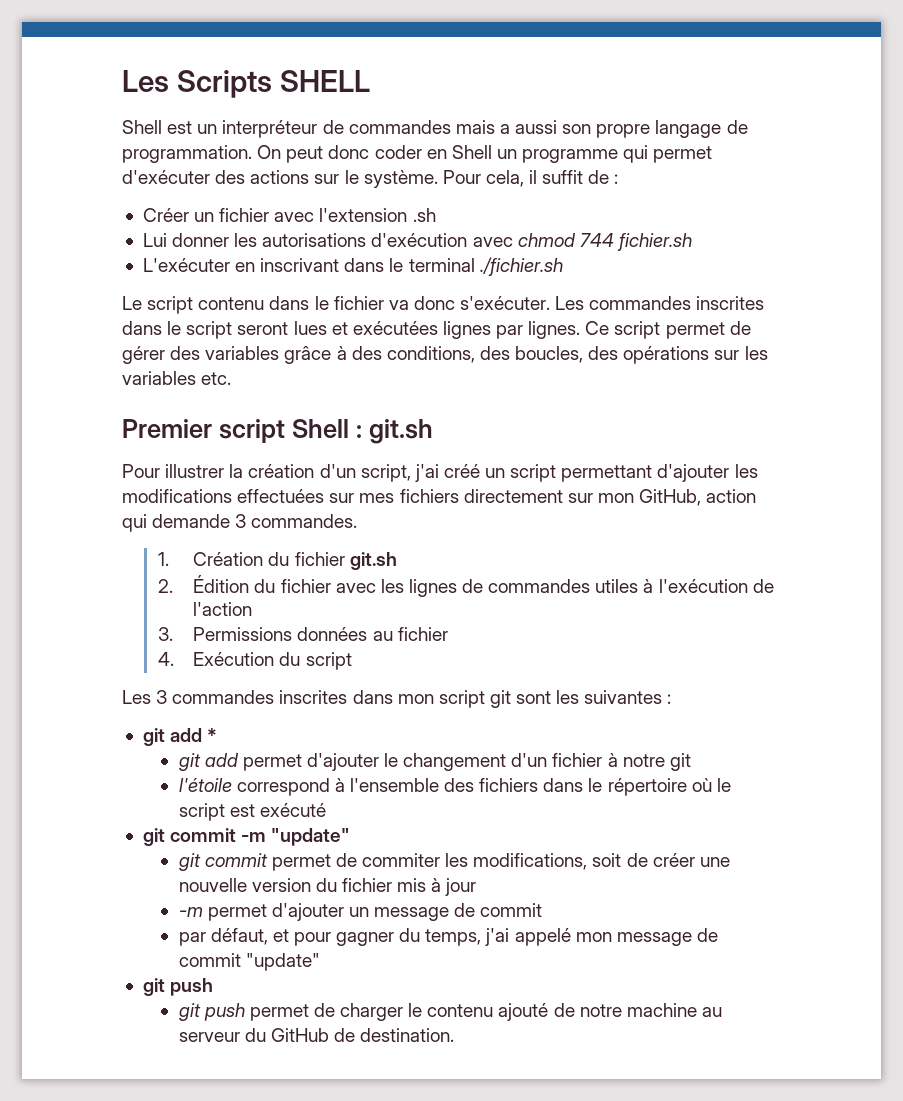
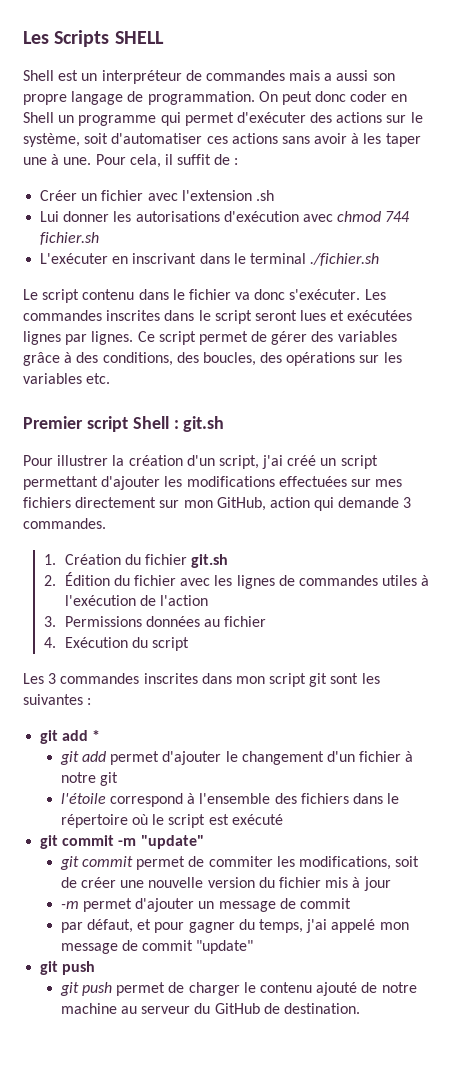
- On peut donc coder en Shell un programme qui permet d'exécuter des actions sur le système.
+ On peut donc coder en Shell un programme qui permet d'exécuter des actions sur le système, soit d'automatiser ces actions sans avoir à les taper une à une.

